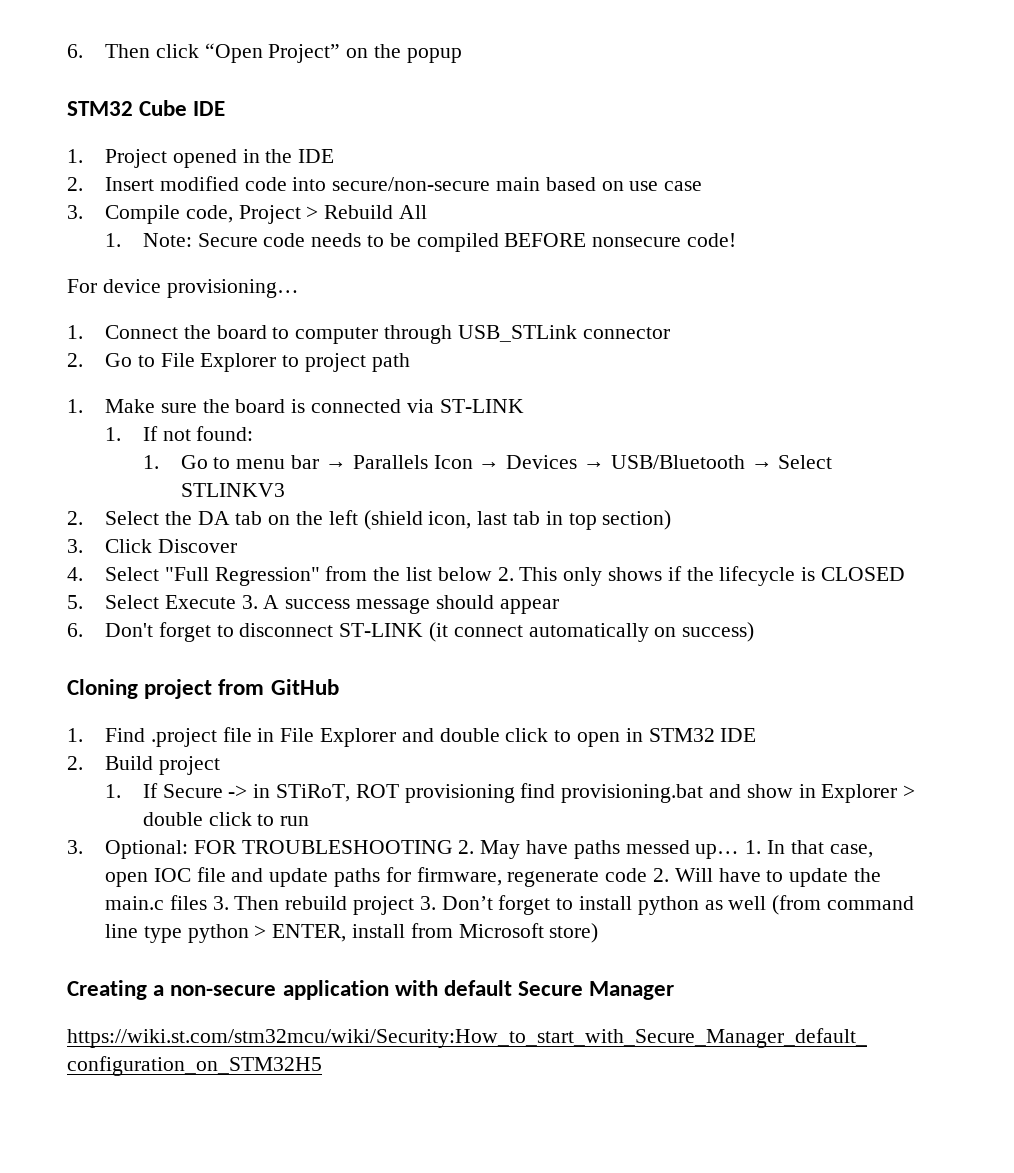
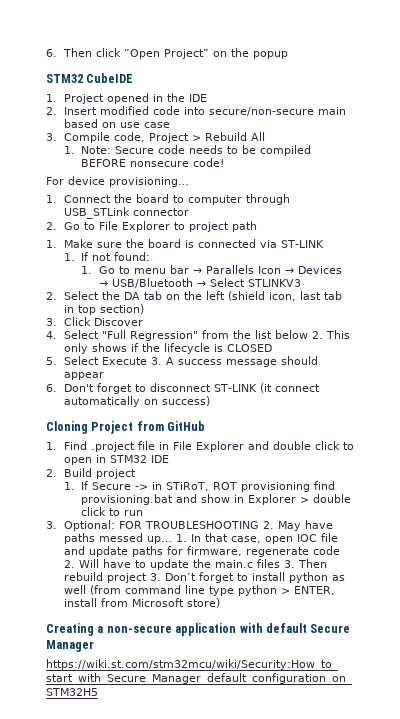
- STM32 Cube IDE
+ STM32 CubeIDE
- Cloning project from GitHub
+ Cloning Project from GitHub

